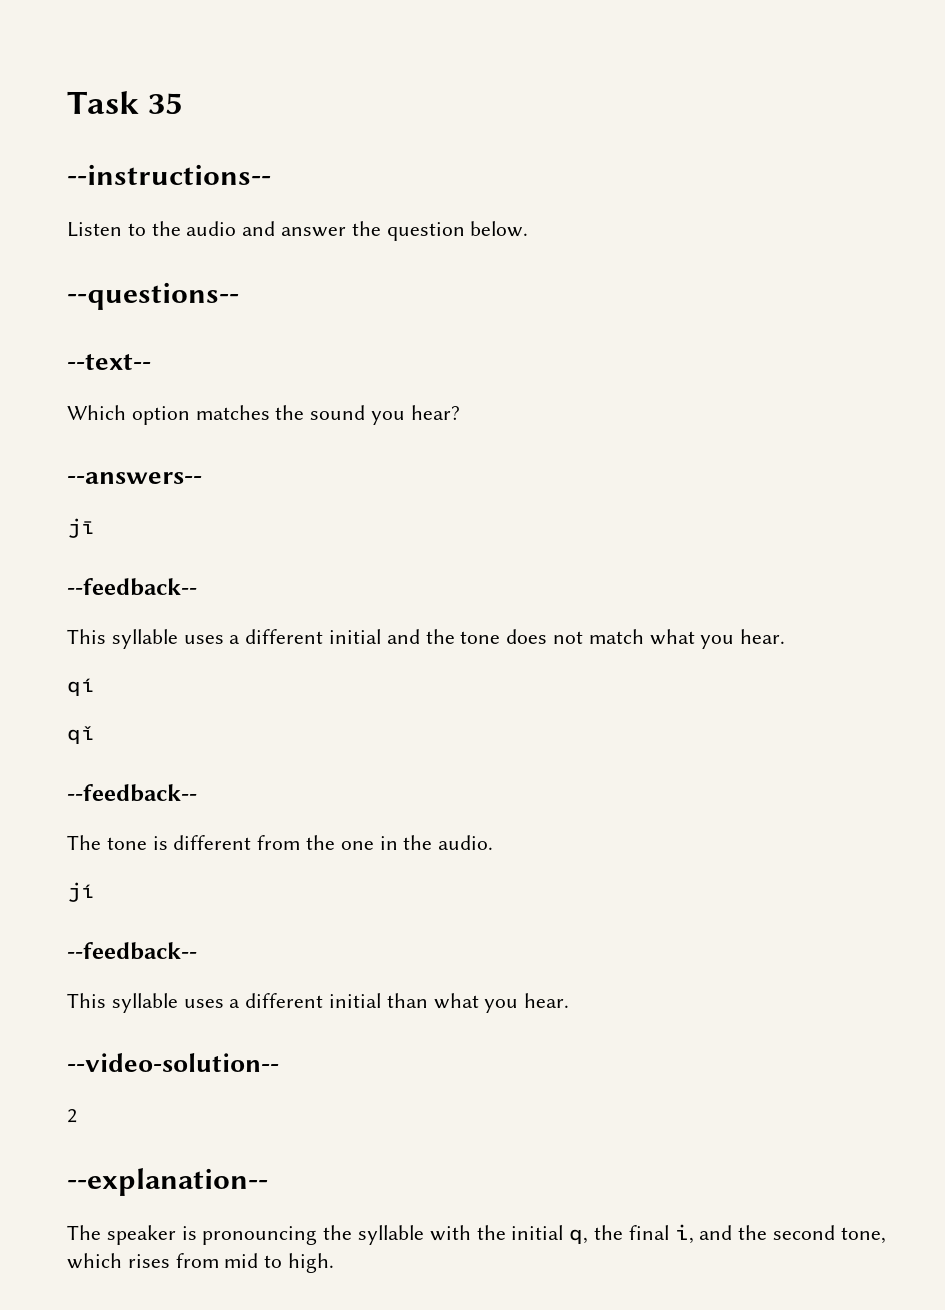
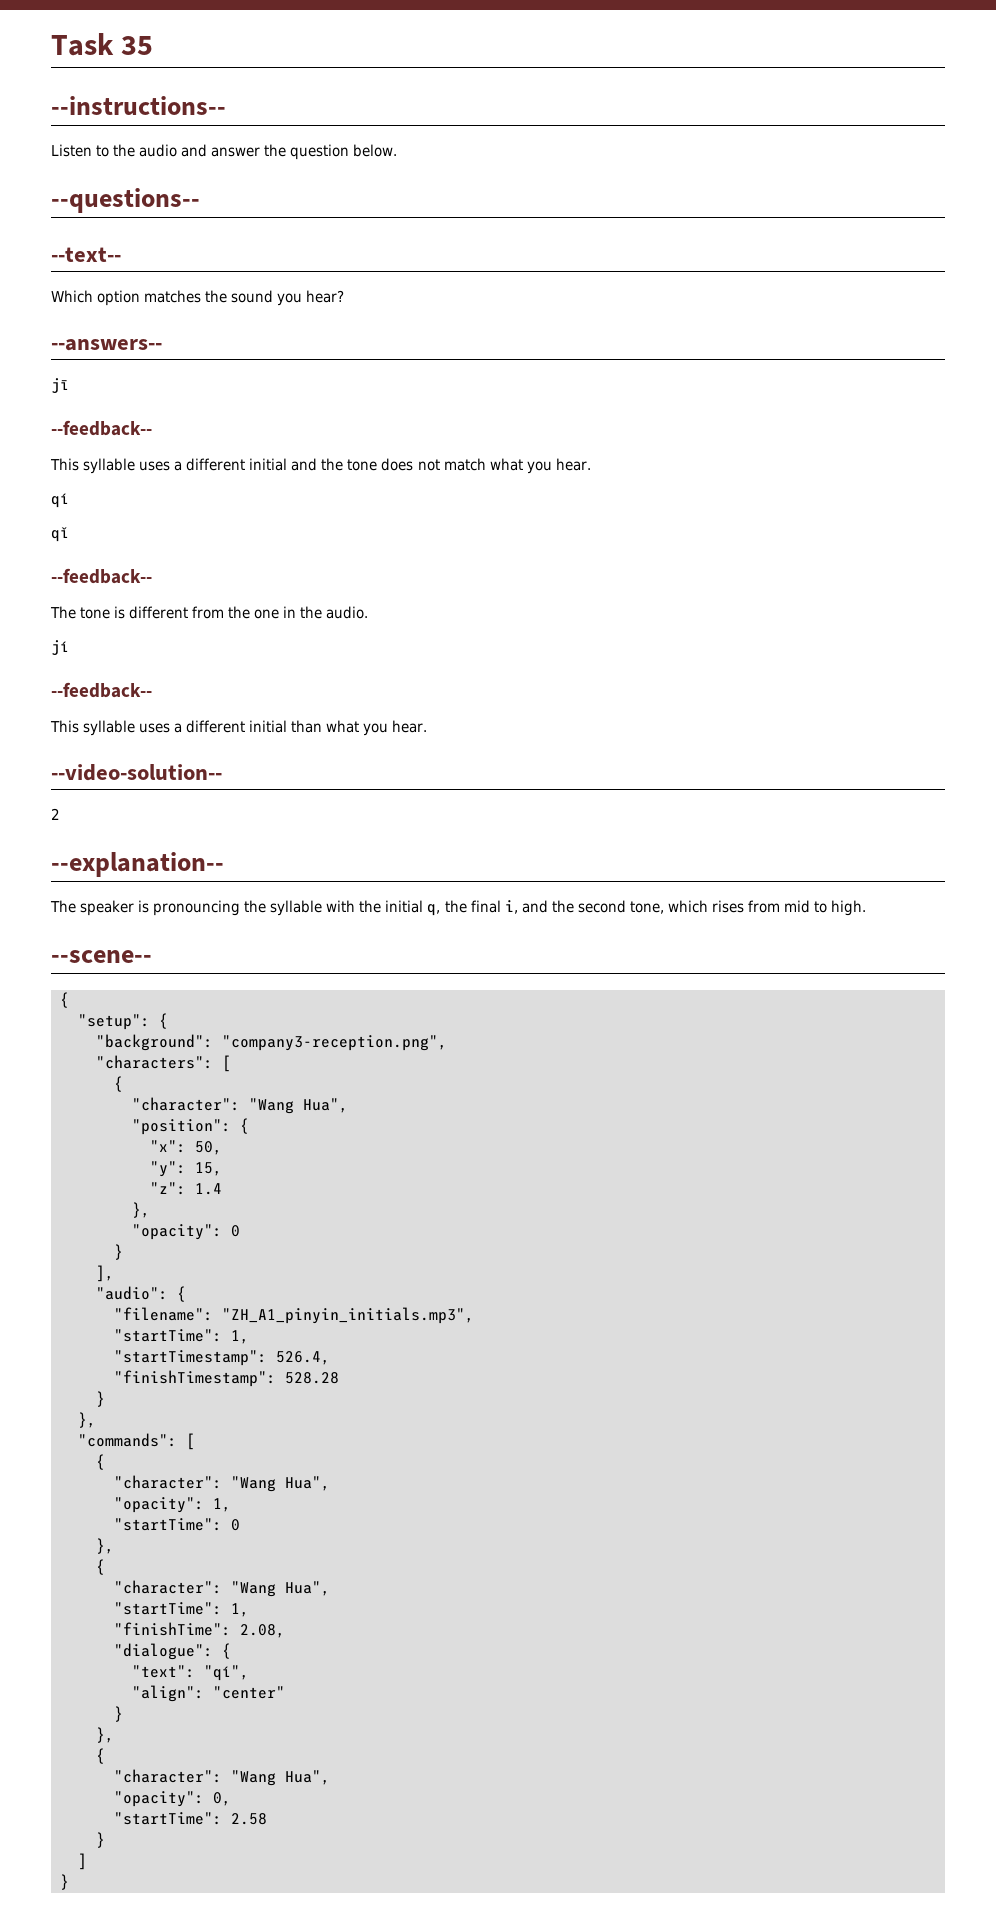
+ --scene--
+ {
+ "setup": {
+ "background": "company3-reception.png",
+ "characters": [
+ {
+ "character": "Wang Hua",
+ "position": {
+ "x": 50,
+ "y": 15,
+ "z": 1.4
+ },
+ "opacity": 0
+ }
+ ],
+ "audio": {
+ "filename": "ZH_A1_pinyin_initials.mp3",
+ "startTime": 1,
+ "startTimestamp": 526.4,
+ "finishTimestamp": 528.28
+ }
+ },
+ "commands": [
+ {
+ "character": "Wang Hua",
+ "opacity": 1,
+ "startTime": 0
+ },
+ {
+ "character": "Wang Hua",
+ "startTime": 1,
+ "finishTime": 2.08,
+ "dialogue": {
+ "text": "qí",
+ "align": "center"
+ }
+ },
+ {
+ "character": "Wang Hua",
+ "opacity": 0,
+ "startTime": 2.58
+ }
+ ]
+ }

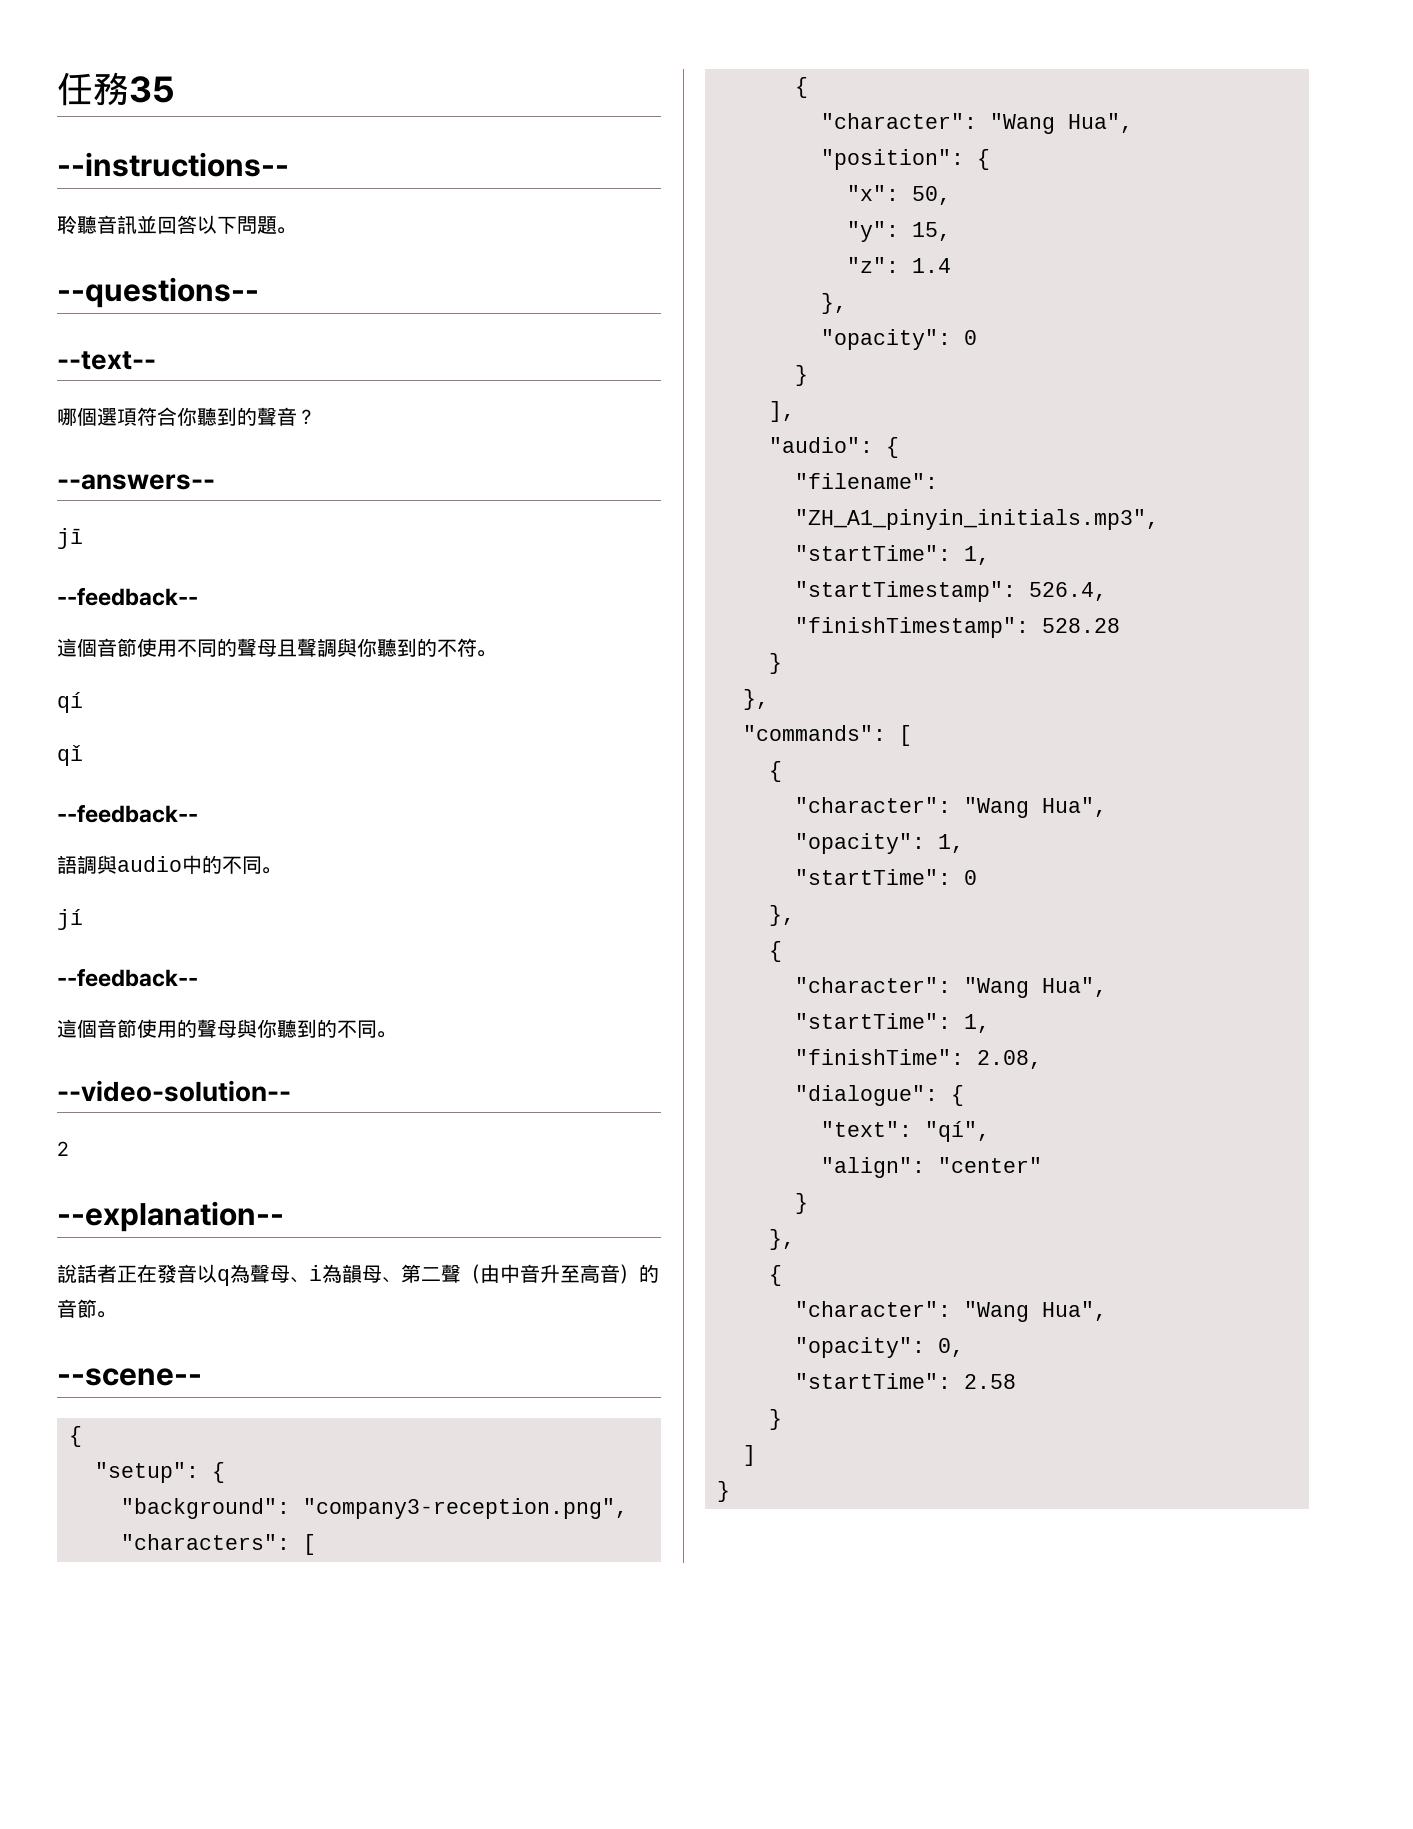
- Task 35
+ 任務35
- Listen to the audio and answer the question below.
+ 聆聽音訊並回答以下問題。
  --questions--
  --text--
- Which option matches the sound you hear?
+ 哪個選項符合你聽到的聲音？
  --answers--
  jī
  --feedback--
- This syllable uses a different initial and the tone does not match what you hear.
+ 這個音節使用不同的聲母且聲調與你聽到的不符。
  qí
  qǐ
  --feedback--
- The tone is different from the one in the audio.
+ 語調與audio中的不同。
  jí
  --feedback--
- This syllable uses a different initial than what you hear.
+ 這個音節使用的聲母與你聽到的不同。
  --video-solution--
  2
  --explanation--
- The speaker is pronouncing the syllable with the initial q, the final i, and the second tone, which rises from mid to high.
+ 說話者正在發音以q為聲母、i為韻母、第二聲（由中音升至高音）的音節。

